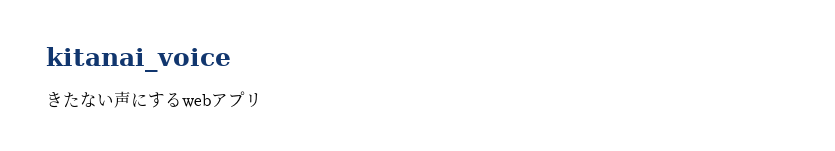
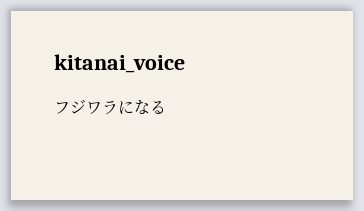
- きたない声にするwebアプリ
+ フジワラになる

